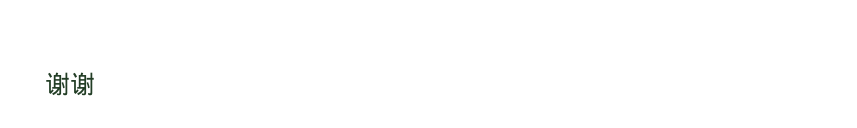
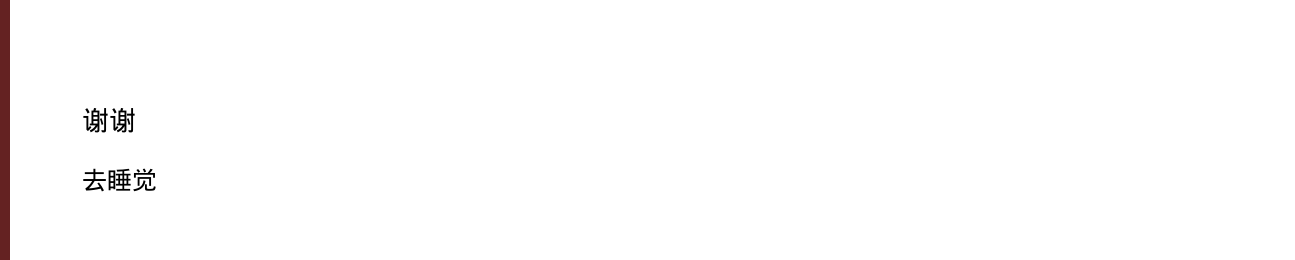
+ 去睡觉

